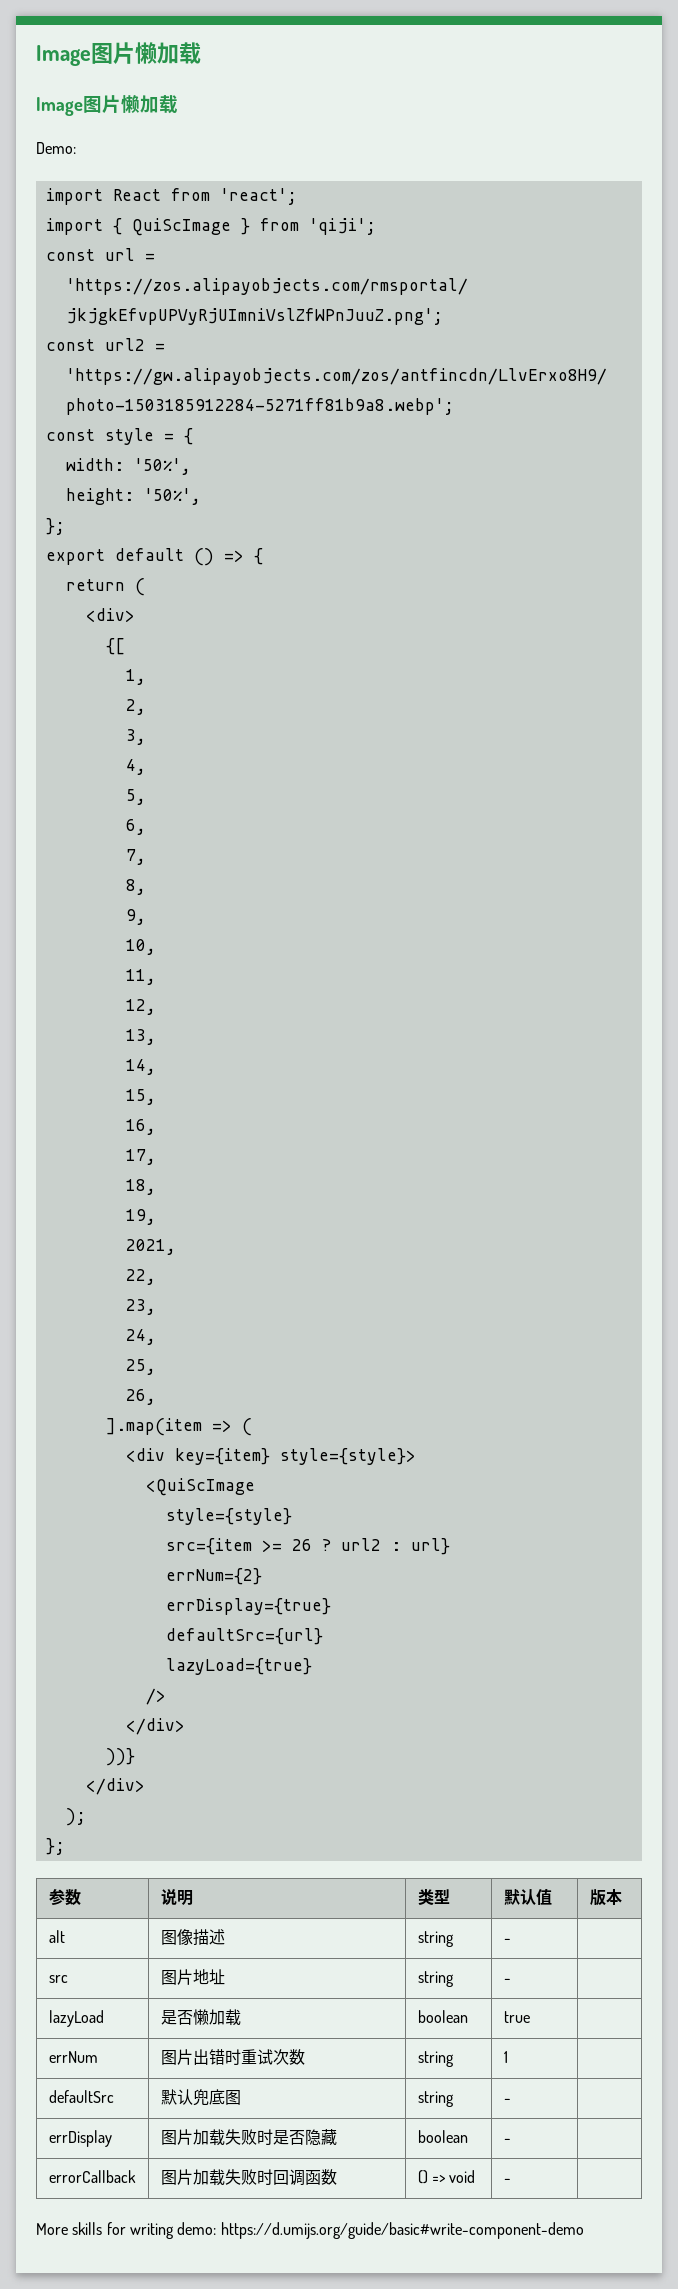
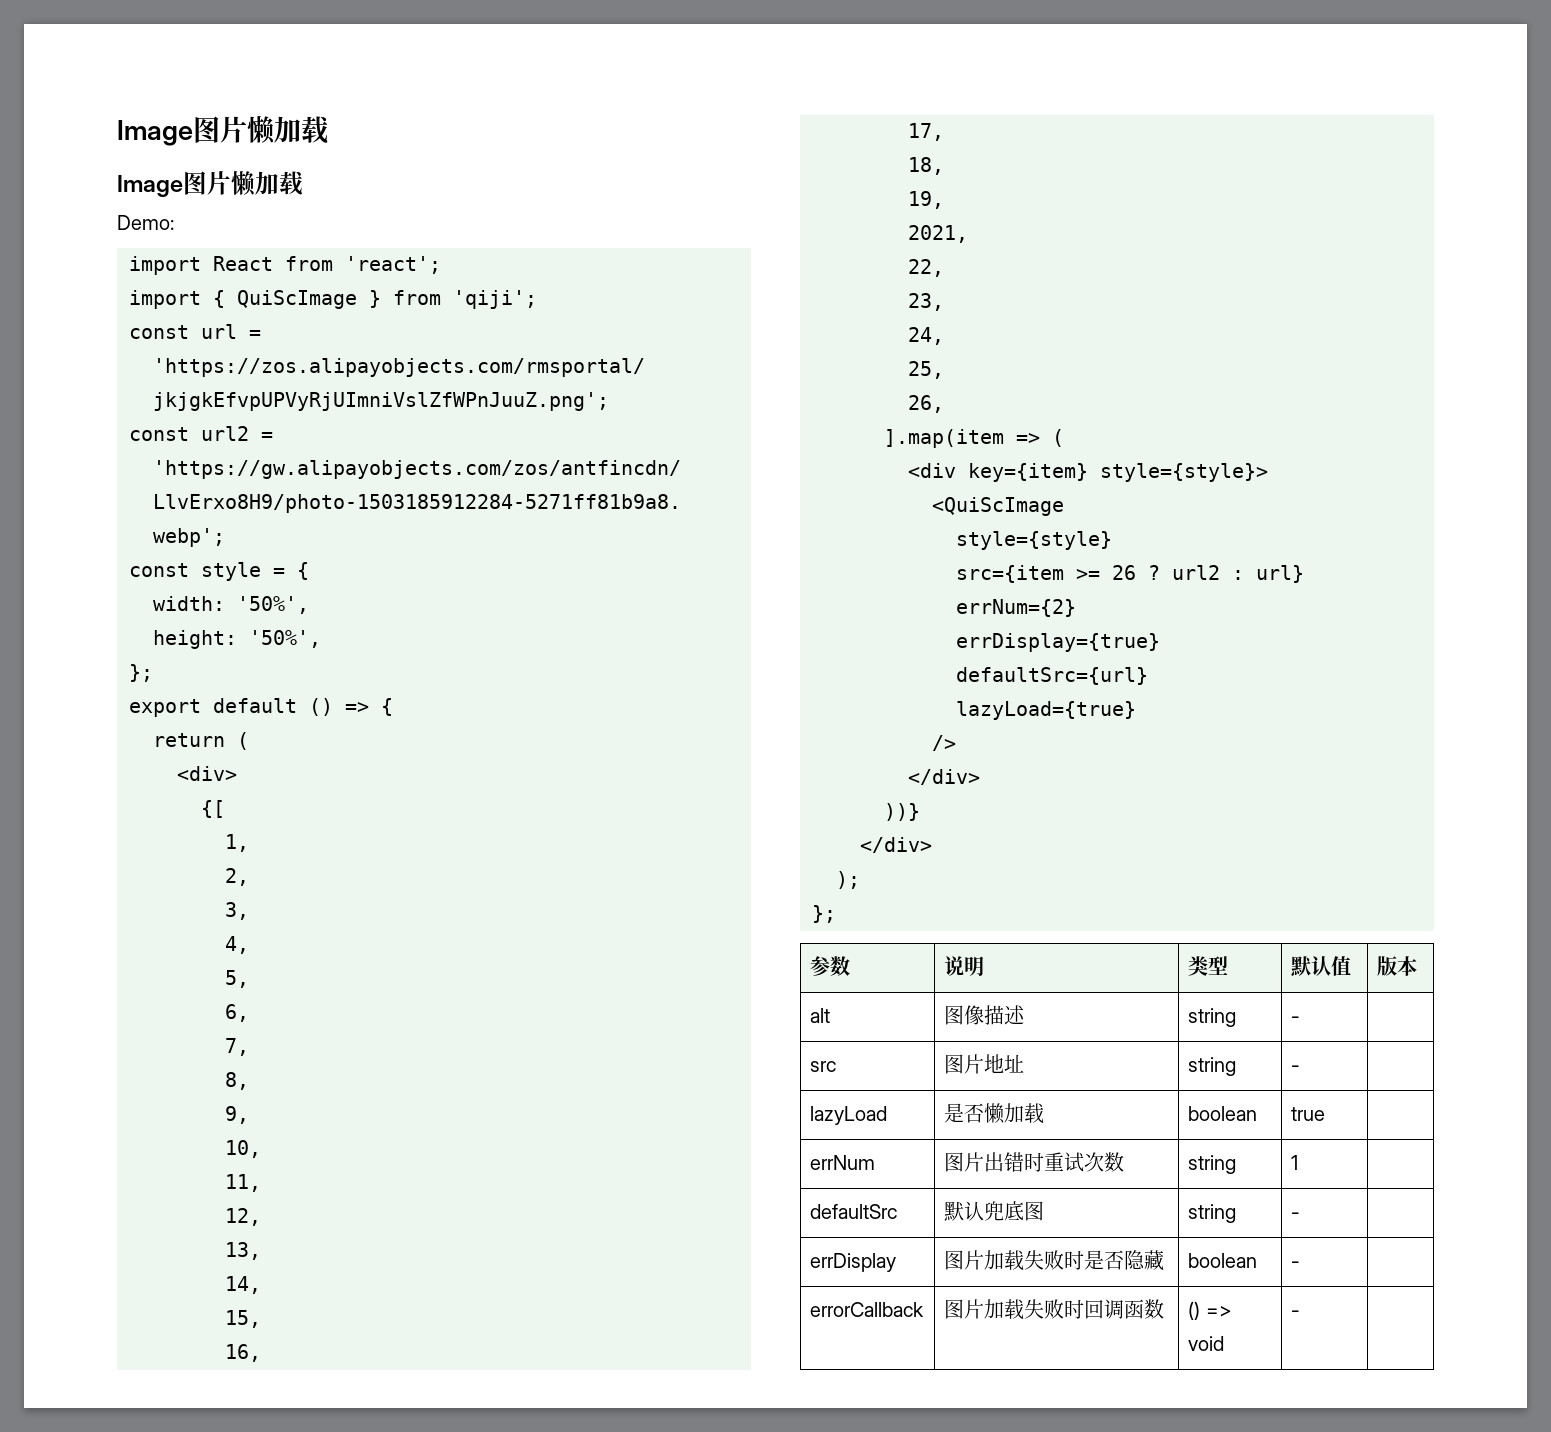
- More skills for writing demo: https://d.umijs.org/guide/basic#write-component-demo

